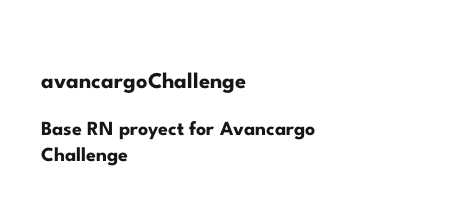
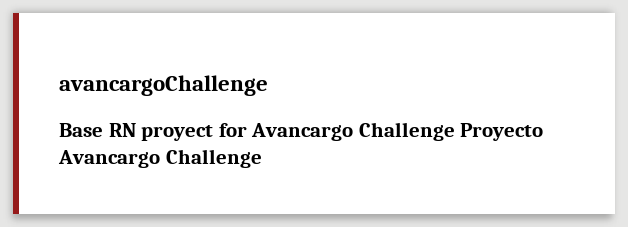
- Base RN proyect for Avancargo Challenge
+ Base RN proyect for Avancargo Challenge Proyecto Avancargo Challenge

